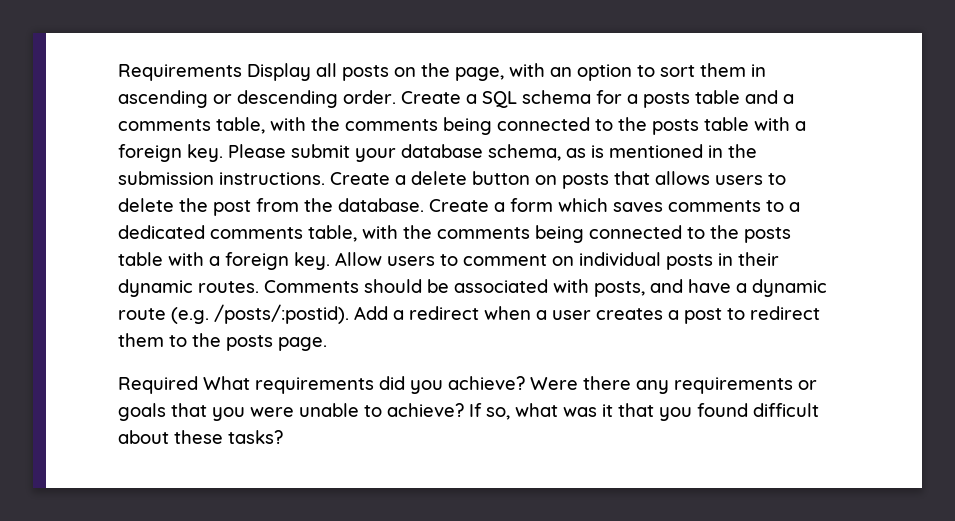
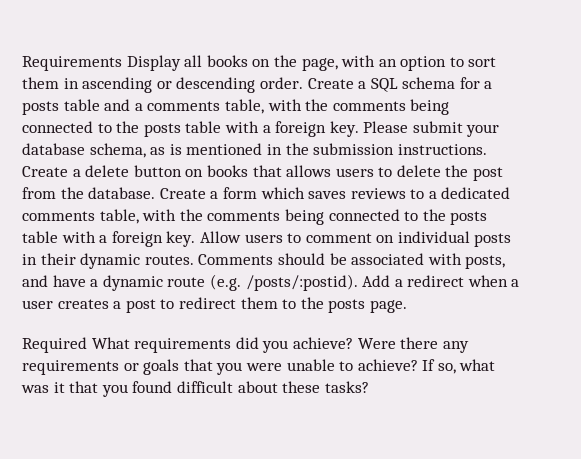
- Requirements Display all posts on the page, with an option to sort them in ascending or descending order.
+ Requirements Display all books on the page, with an option to sort them in ascending or descending order.
- Create a delete button on posts that allows users to delete the post from the database.
+ Create a delete button on books that allows users to delete the post from the database.
- Create a form which saves comments to a dedicated comments table, with the comments being connected to the posts table with a foreign key.
+ Create a form which saves reviews to a dedicated comments table, with the comments being connected to the posts table with a foreign key.

